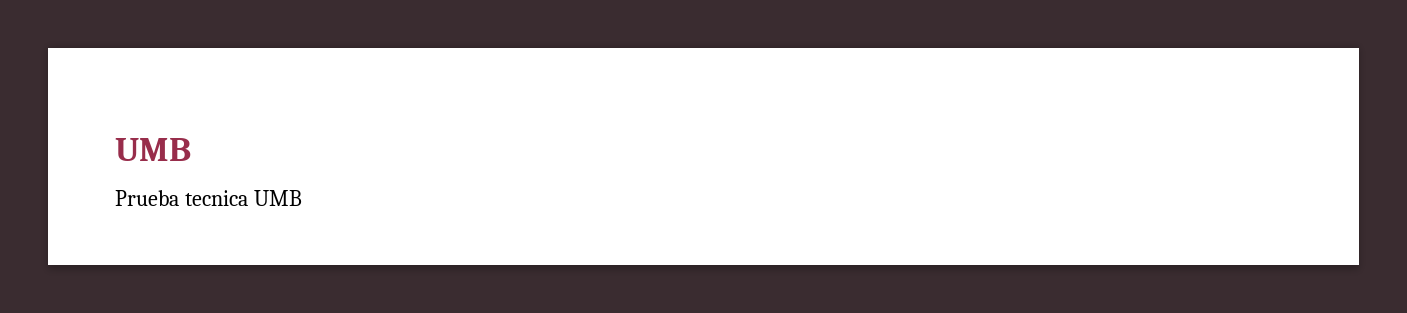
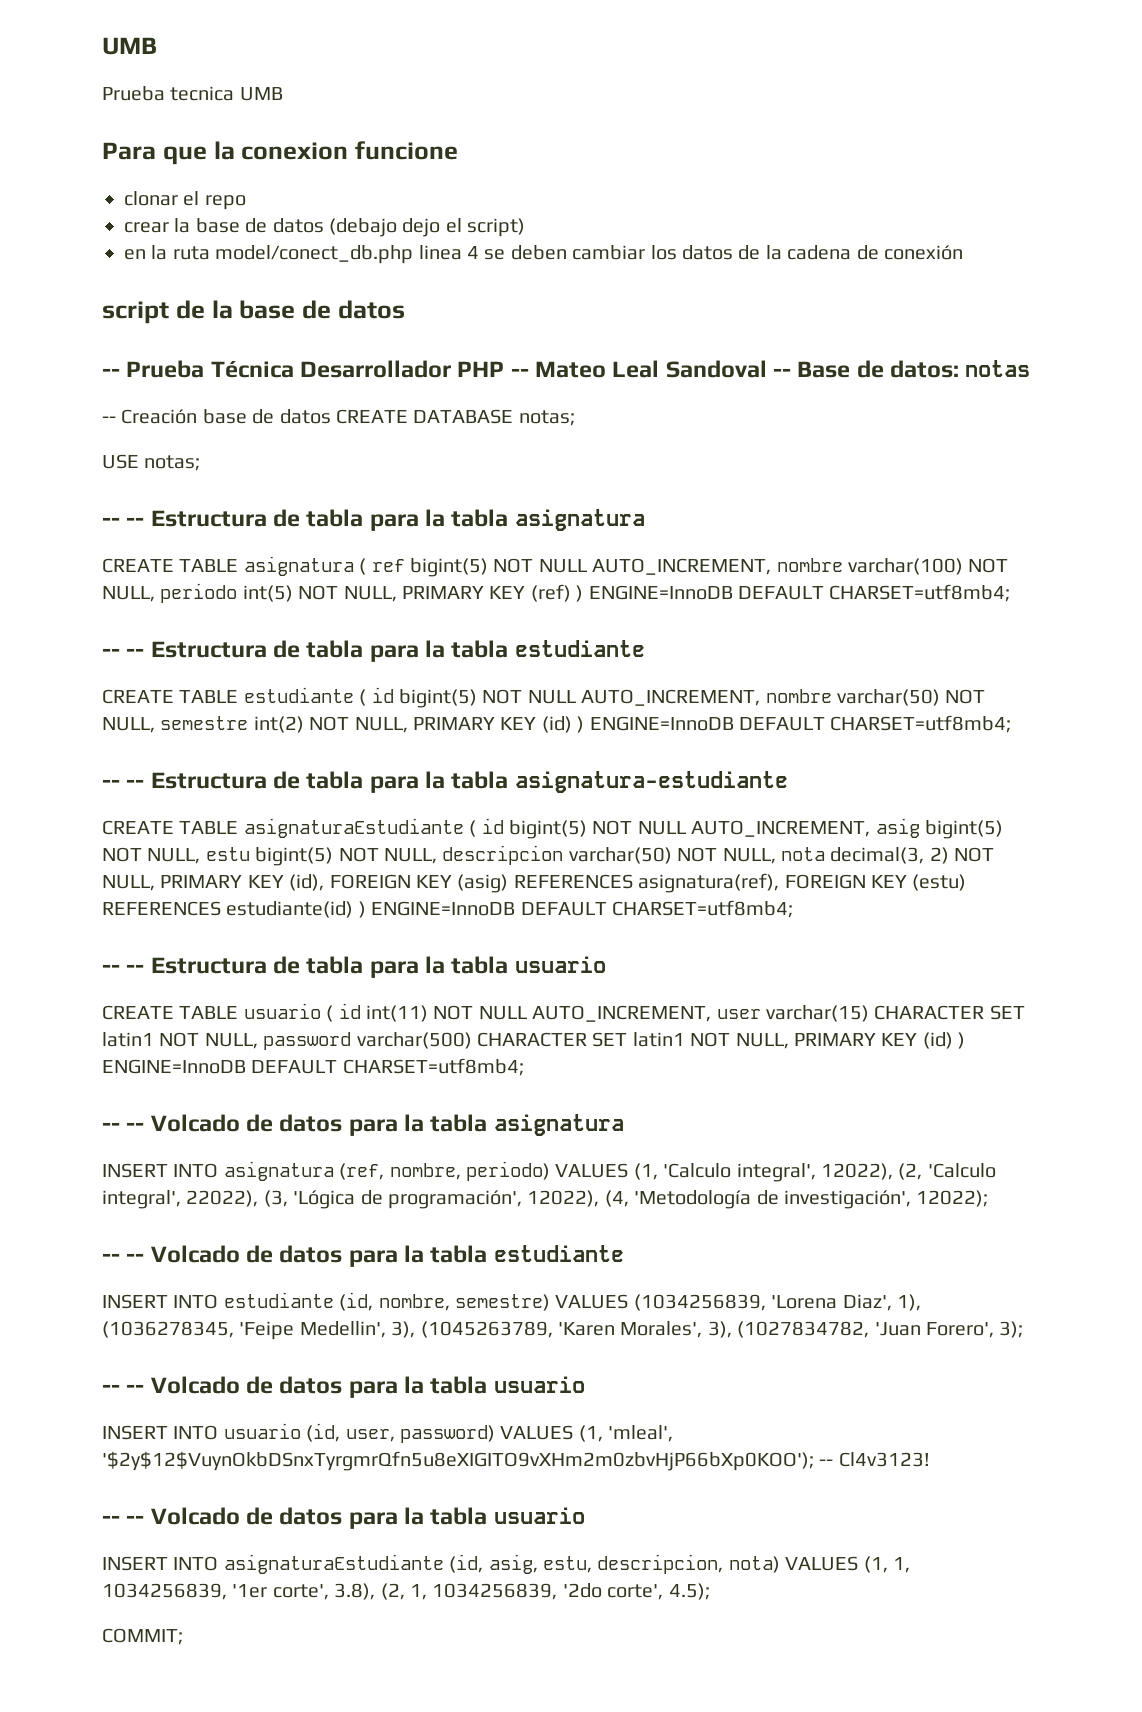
+ Para que la conexion funcione
+ clonar el repo
+ crear la base de datos (debajo dejo el script)
+ en la ruta model/conect_db.php linea 4 se deben cambiar los datos de la cadena de conexión
+ script de la base de datos
+ -- Prueba Técnica Desarrollador PHP -- Mateo Leal Sandoval -- Base de datos: notas
+ -- Creación base de datos CREATE DATABASE notas;
+ USE notas;
+ -- -- Estructura de tabla para la tabla asignatura
+ CREATE TABLE asignatura ( ref bigint(5) NOT NULL AUTO_INCREMENT, nombre varchar(100) NOT NULL, periodo int(5) NOT NULL, PRIMARY KEY (ref) ) ENGINE=InnoDB DEFAULT CHARSET=utf8mb4;
+ -- -- Estructura de tabla para la tabla estudiante
+ CREATE TABLE estudiante ( id bigint(5) NOT NULL AUTO_INCREMENT, nombre varchar(50) NOT NULL, semestre int(2) NOT NULL, PRIMARY KEY (id) ) ENGINE=InnoDB DEFAULT CHARSET=utf8mb4;
+ -- -- Estructura de tabla para la tabla asignatura-estudiante
+ CREATE TABLE asignaturaEstudiante ( id bigint(5) NOT NULL AUTO_INCREMENT, asig bigint(5) NOT NULL, estu bigint(5) NOT NULL, descripcion varchar(50) NOT NULL, nota decimal(3, 2) NOT NULL, PRIMARY KEY (id), FOREIGN KEY (asig) REFERENCES asignatura(ref), FOREIGN KEY (estu) REFERENCES estudiante(id) ) ENGINE=InnoDB DEFAULT CHARSET=utf8mb4;
+ -- -- Estructura de tabla para la tabla usuario
+ CREATE TABLE usuario ( id int(11) NOT NULL AUTO_INCREMENT, user varchar(15) CHARACTER SET latin1 NOT NULL, password varchar(500) CHARACTER SET latin1 NOT NULL, PRIMARY KEY (id) ) ENGINE=InnoDB DEFAULT CHARSET=utf8mb4;
+ -- -- Volcado de datos para la tabla asignatura
+ INSERT INTO asignatura (ref, nombre, periodo) VALUES (1, 'Calculo integral', 12022), (2, 'Calculo integral', 22022), (3, 'Lógica de programación', 12022), (4, 'Metodología de investigación', 12022);
+ -- -- Volcado de datos para la tabla estudiante
+ INSERT INTO estudiante (id, nombre, semestre) VALUES (1034256839, 'Lorena Diaz', 1), (1036278345, 'Feipe Medellin', 3), (1045263789, 'Karen Morales', 3), (1027834782, 'Juan Forero', 3);
+ -- -- Volcado de datos para la tabla usuario
+ INSERT INTO usuario (id, user, password) VALUES (1, 'mleal', '$2y$12$VuynOkbDSnxTyrgmrQfn5u8eXIGITO9vXHm2m0zbvHjP66bXp0KOO'); -- Cl4v3123!
+ -- -- Volcado de datos para la tabla usuario
+ INSERT INTO asignaturaEstudiante (id, asig, estu, descripcion, nota) VALUES (1, 1, 1034256839, '1er corte', 3.8), (2, 1, 1034256839, '2do corte', 4.5);
+ COMMIT;

